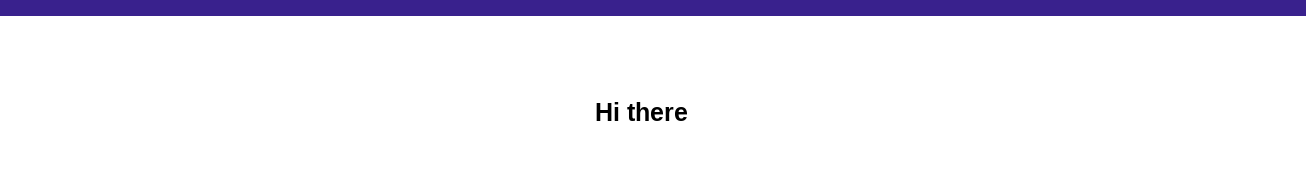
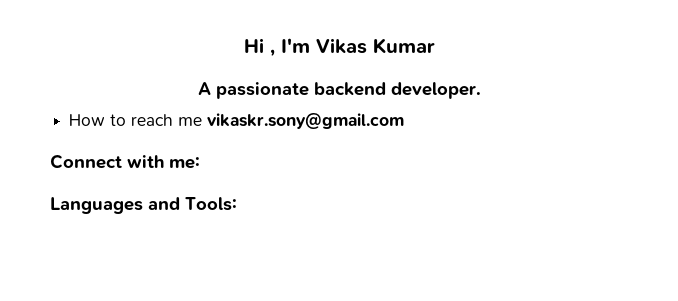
- Hi there
+ Hi , I'm Vikas Kumar
+ A passionate backend developer.
+ How to reach me vikaskr.sony@gmail.com
+ Connect with me:
+ Languages and Tools:

